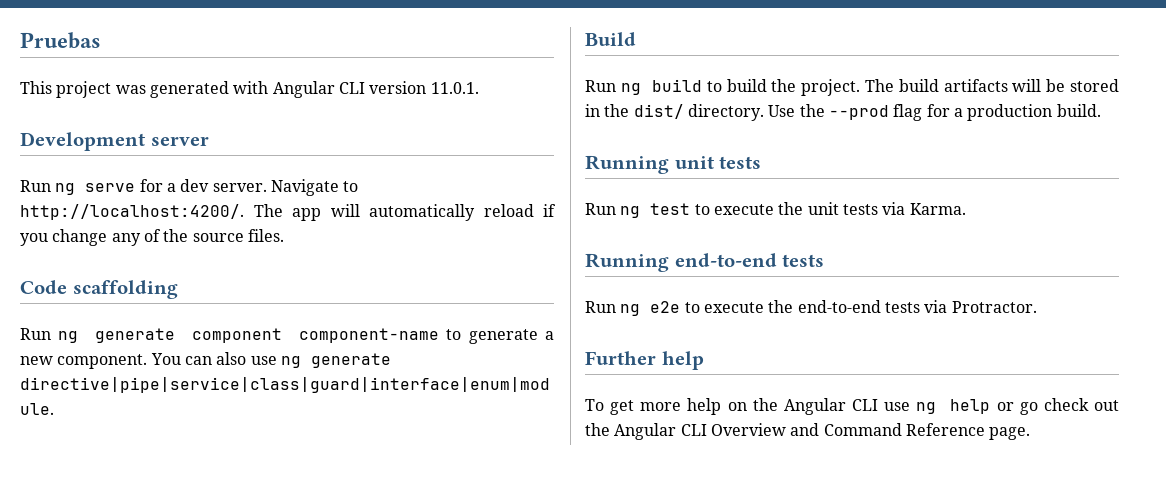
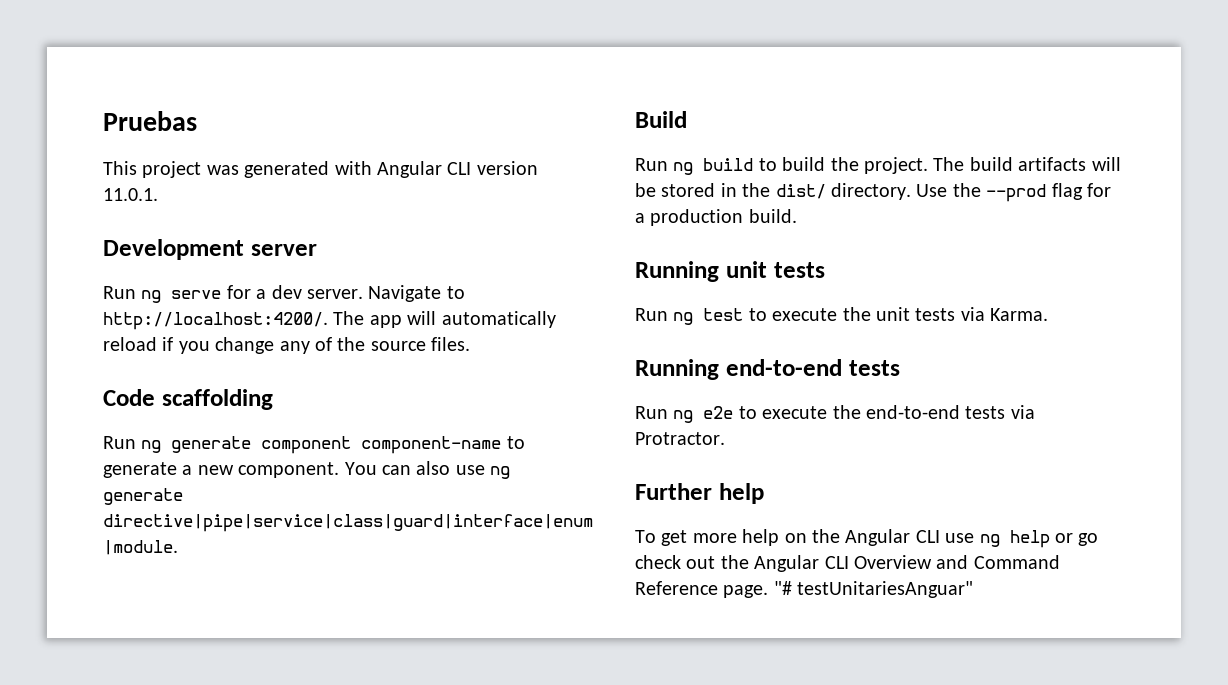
+ "# testUnitariesAnguar"

